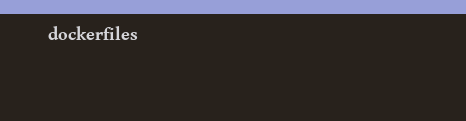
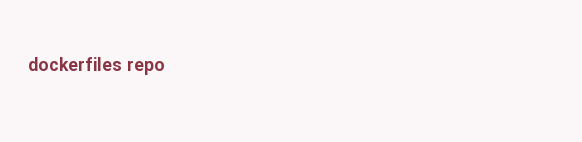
- dockerfiles
+ dockerfiles repo

